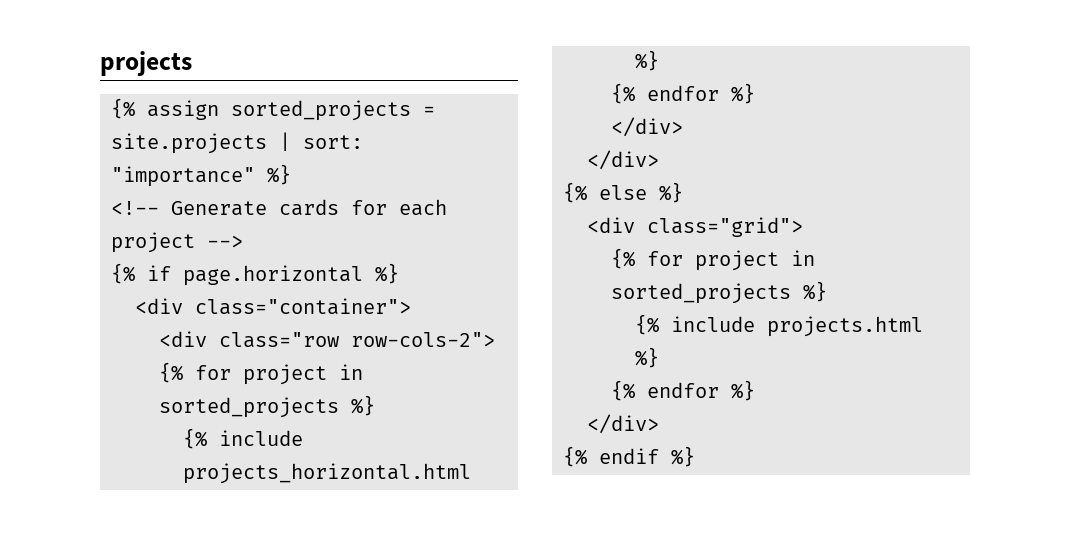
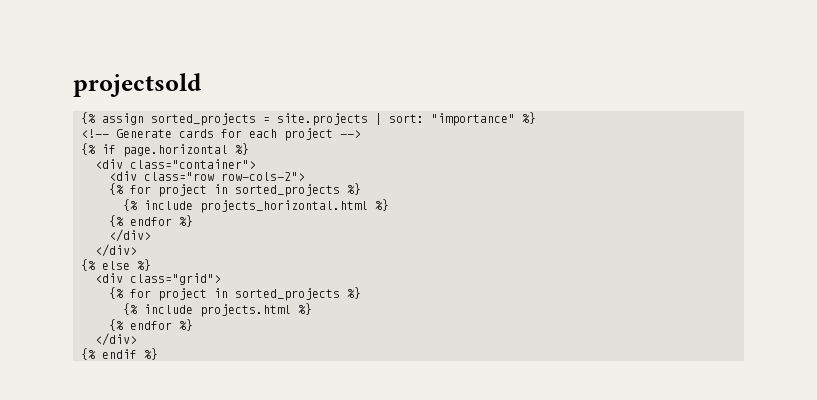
- projects
+ projectsold

